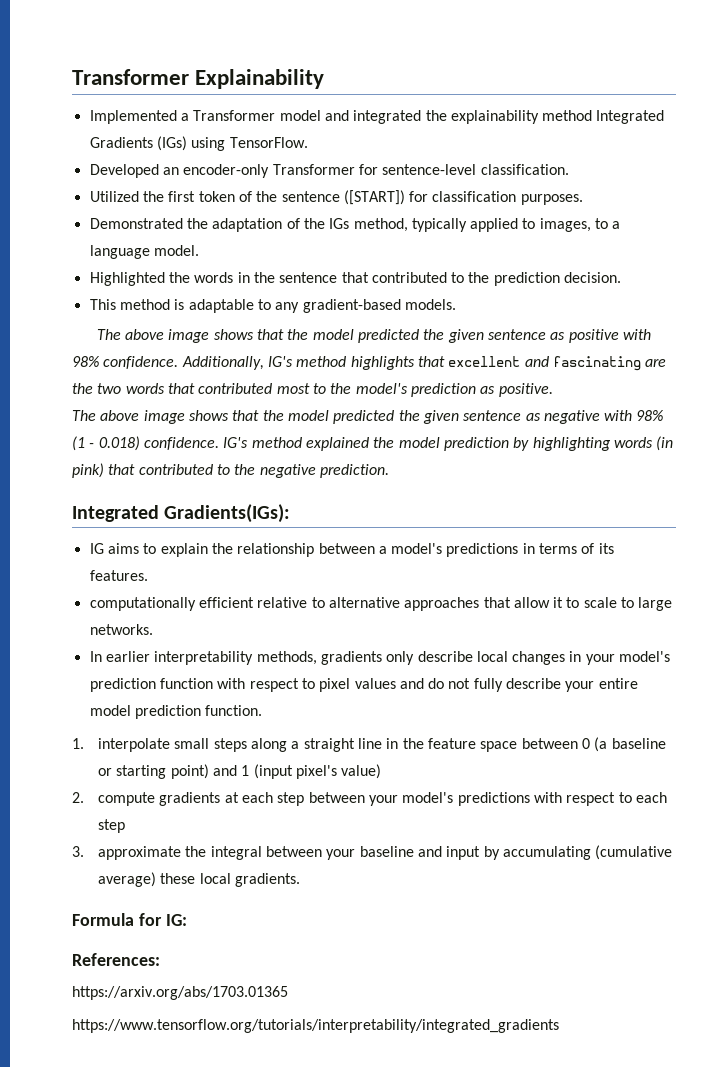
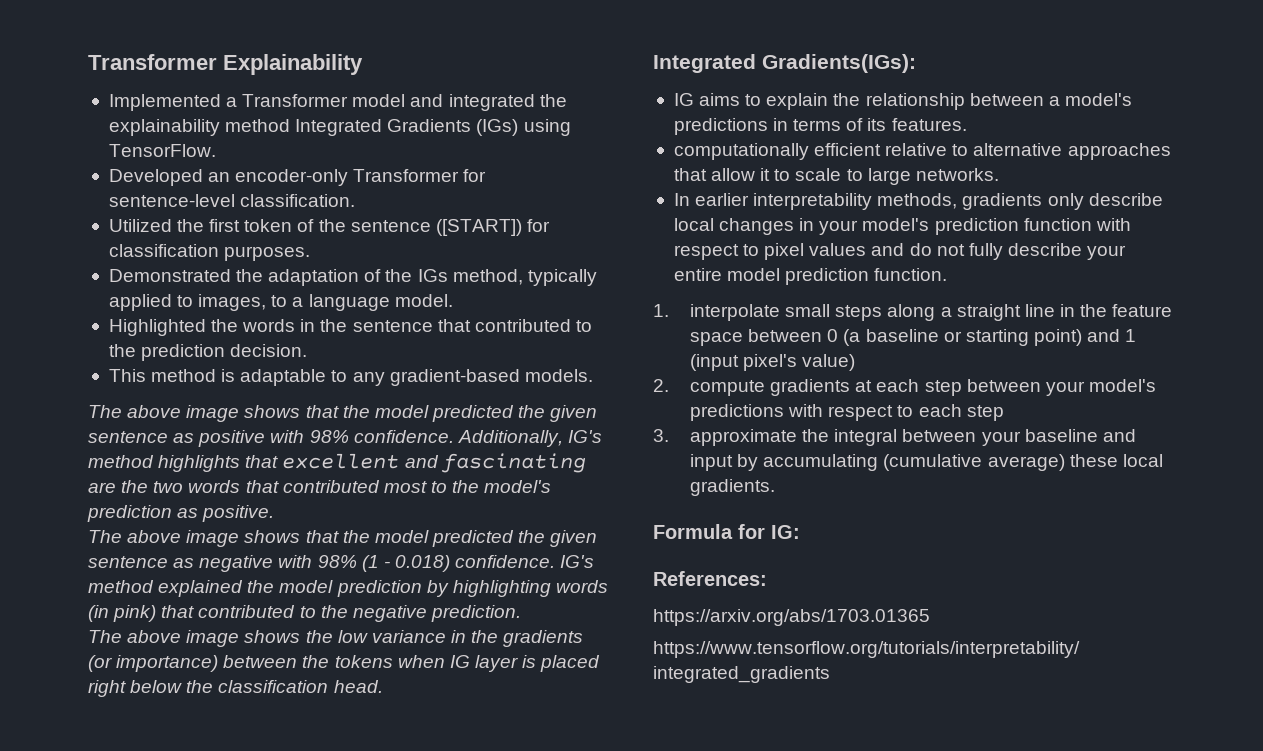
+ The above image shows the low variance in the gradients (or importance) between the tokens when IG layer is placed right below the classification head.

